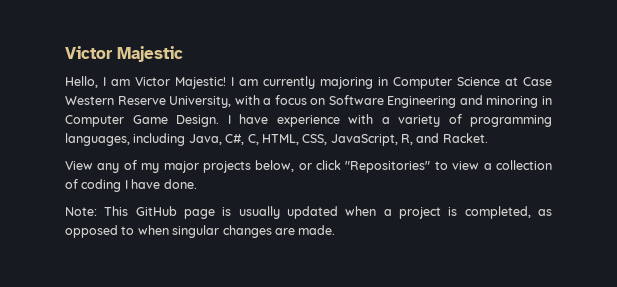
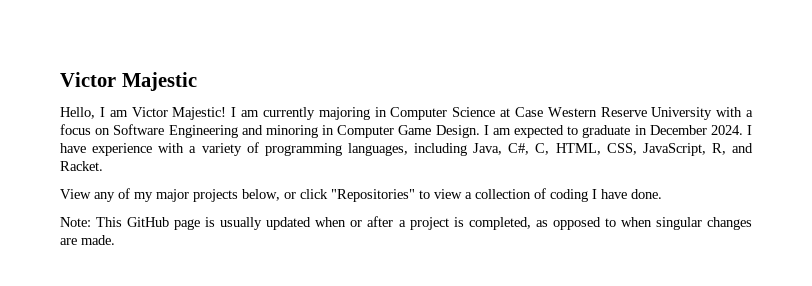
- I am currently majoring in Computer Science at Case Western Reserve University, with a focus on Software Engineering and minoring in Computer Game Design.
+ I am currently majoring in Computer Science at Case Western Reserve University with a focus on Software Engineering and minoring in Computer Game Design.
- I have experience with a variety of programming languages, including Java, C#, C, HTML, CSS, JavaScript, R, and Racket.
+ I am expected to graduate in December 2024. I have experience with a variety of programming languages, including Java, C#, C, HTML, CSS, JavaScript, R, and Racket.
- Note: This GitHub page is usually updated when a project is completed, as opposed to when singular changes are made.
+ Note: This GitHub page is usually updated when or after a project is completed, as opposed to when singular changes are made.

